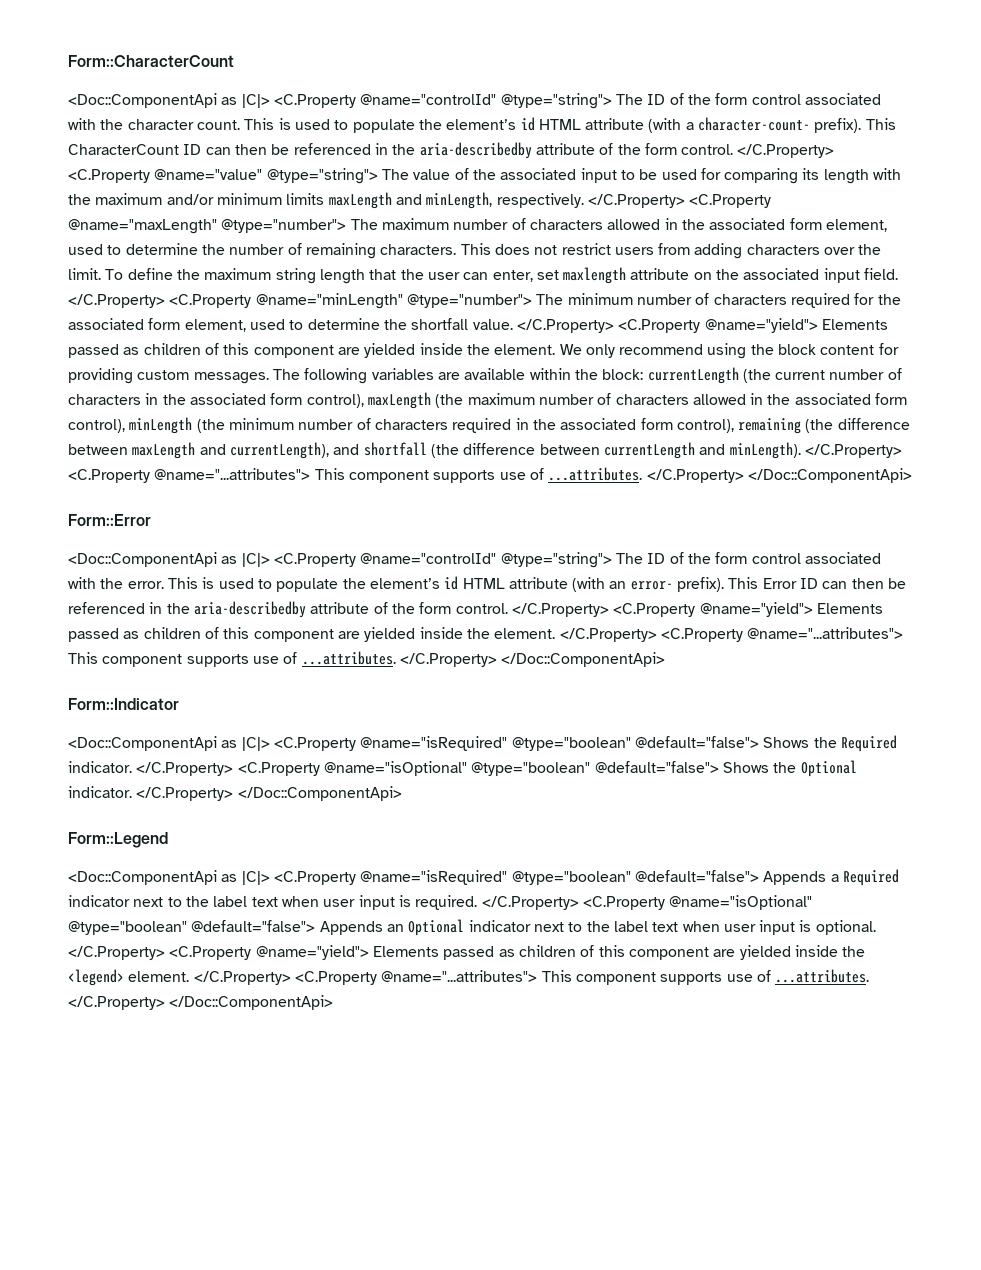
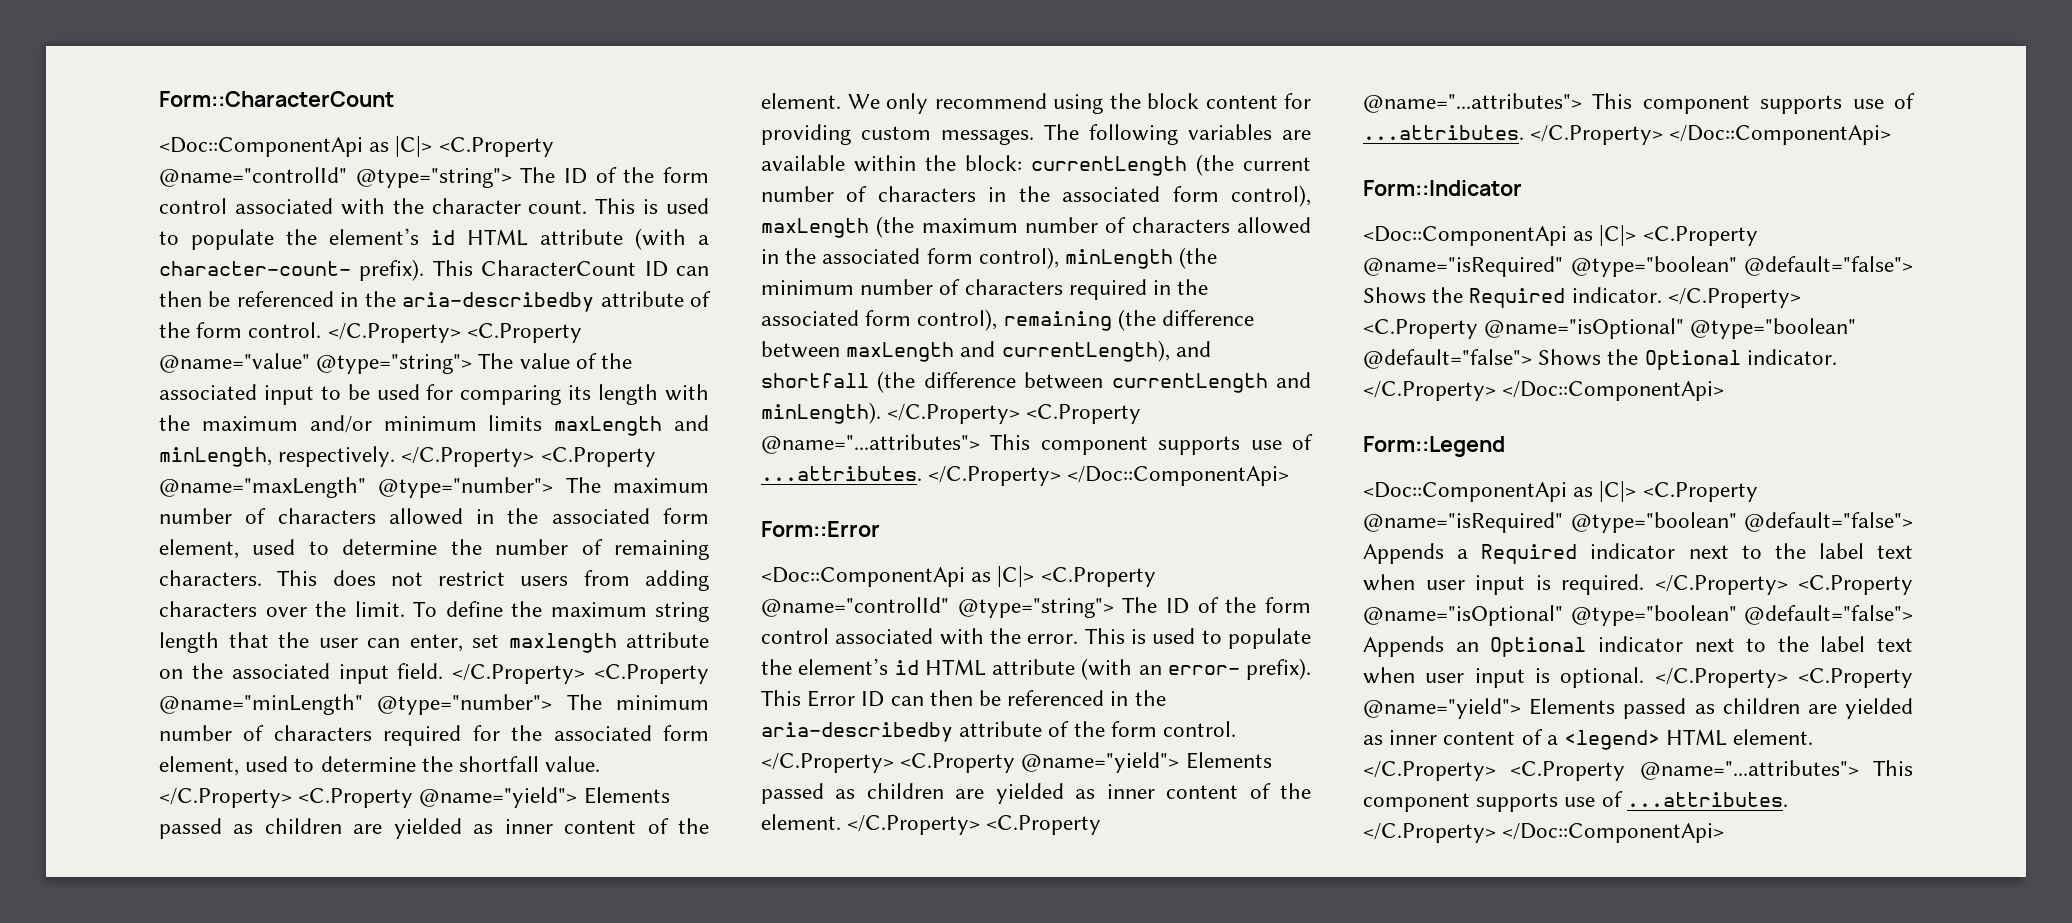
- </C.Property> <C.Property @name="minLength" @type="number"> The minimum number of characters required for the associated form element, used to determine the shortfall value. </C.Property> <C.Property @name="yield"> Elements passed as children of this component are yielded inside the element.
+ </C.Property> <C.Property @name="minLength" @type="number"> The minimum number of characters required for the associated form element, used to determine the shortfall value. </C.Property> <C.Property @name="yield"> Elements passed as children are yielded as inner content of the element.
- This Error ID can then be referenced in the aria-describedby attribute of the form control. </C.Property> <C.Property @name="yield"> Elements passed as children of this component are yielded inside the element.
+ This Error ID can then be referenced in the aria-describedby attribute of the form control. </C.Property> <C.Property @name="yield"> Elements passed as children are yielded as inner content of the element.
- </C.Property> <C.Property @name="yield"> Elements passed as children of this component are yielded inside the <legend> element.
+ </C.Property> <C.Property @name="yield"> Elements passed as children are yielded as inner content of a <legend> HTML element.

